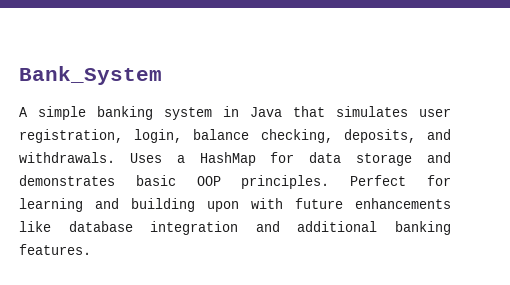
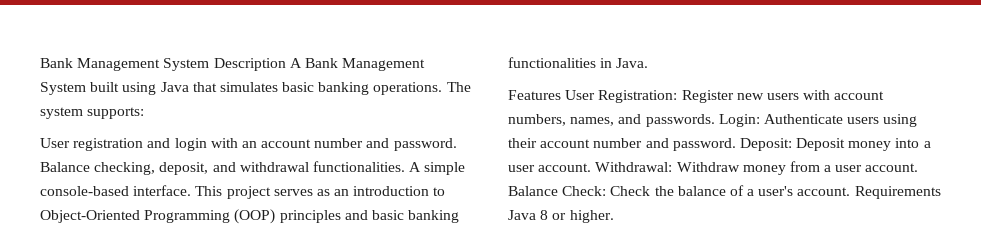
- Bank_System
- A simple banking system in Java that simulates user registration, login, balance checking, deposits, and withdrawals. Uses a HashMap for data storage and demonstrates basic OOP principles. Perfect for learning and building upon with future enhancements like database integration and additional banking features.
+ Bank Management System Description A Bank Management System built using Java that simulates basic banking operations. The system supports:
+ User registration and login with an account number and password. Balance checking, deposit, and withdrawal functionalities. A simple console-based interface. This project serves as an introduction to Object-Oriented Programming (OOP) principles and basic banking functionalities in Java.
+ Features User Registration: Register new users with account numbers, names, and passwords. Login: Authenticate users using their account number and password. Deposit: Deposit money into a user account. Withdrawal: Withdraw money from a user account. Balance Check: Check the balance of a user's account. Requirements Java 8 or higher.

